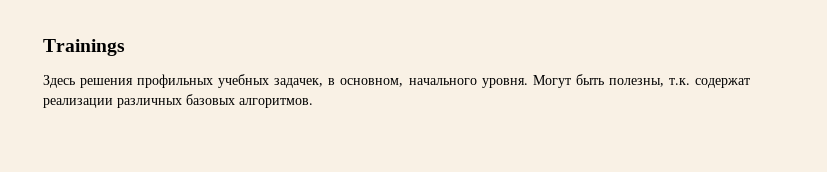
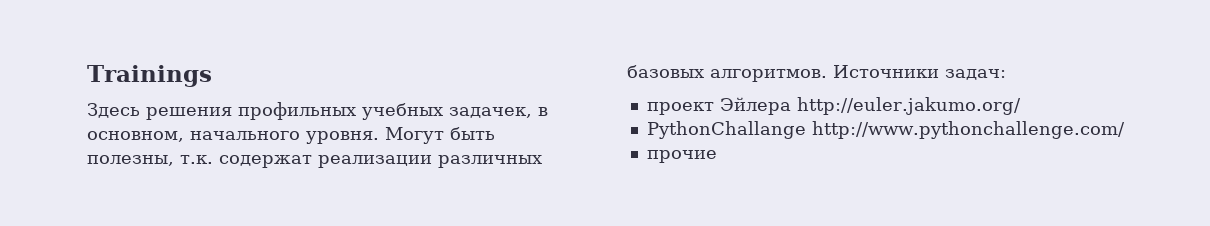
+ Источники задач:
+ проект Эйлера http://euler.jakumo.org/
+ PythonChallange http://www.pythonchallenge.com/
+ прочие

